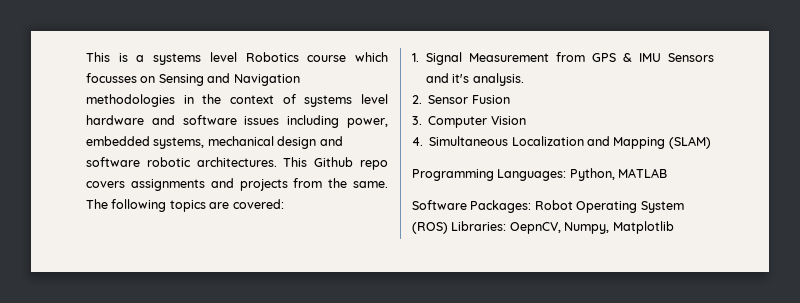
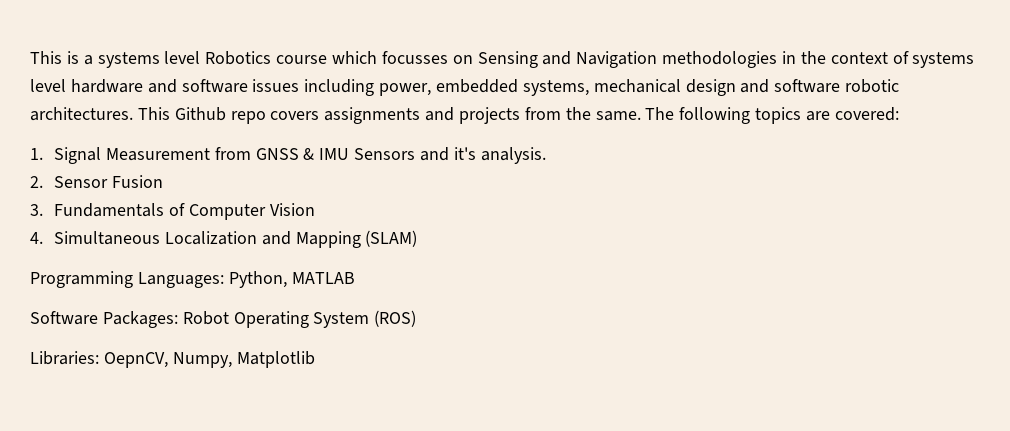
- 1. Signal Measurement from GPS & IMU Sensors and it's analysis.
+ 1. Signal Measurement from GNSS & IMU Sensors and it's analysis.
- 3. Computer Vision
+ 3. Fundamentals of Computer Vision
- Software Packages: Robot Operating System (ROS) Libraries: OepnCV, Numpy, Matplotlib
+ Software Packages: Robot Operating System (ROS)
+ Libraries: OepnCV, Numpy, Matplotlib

